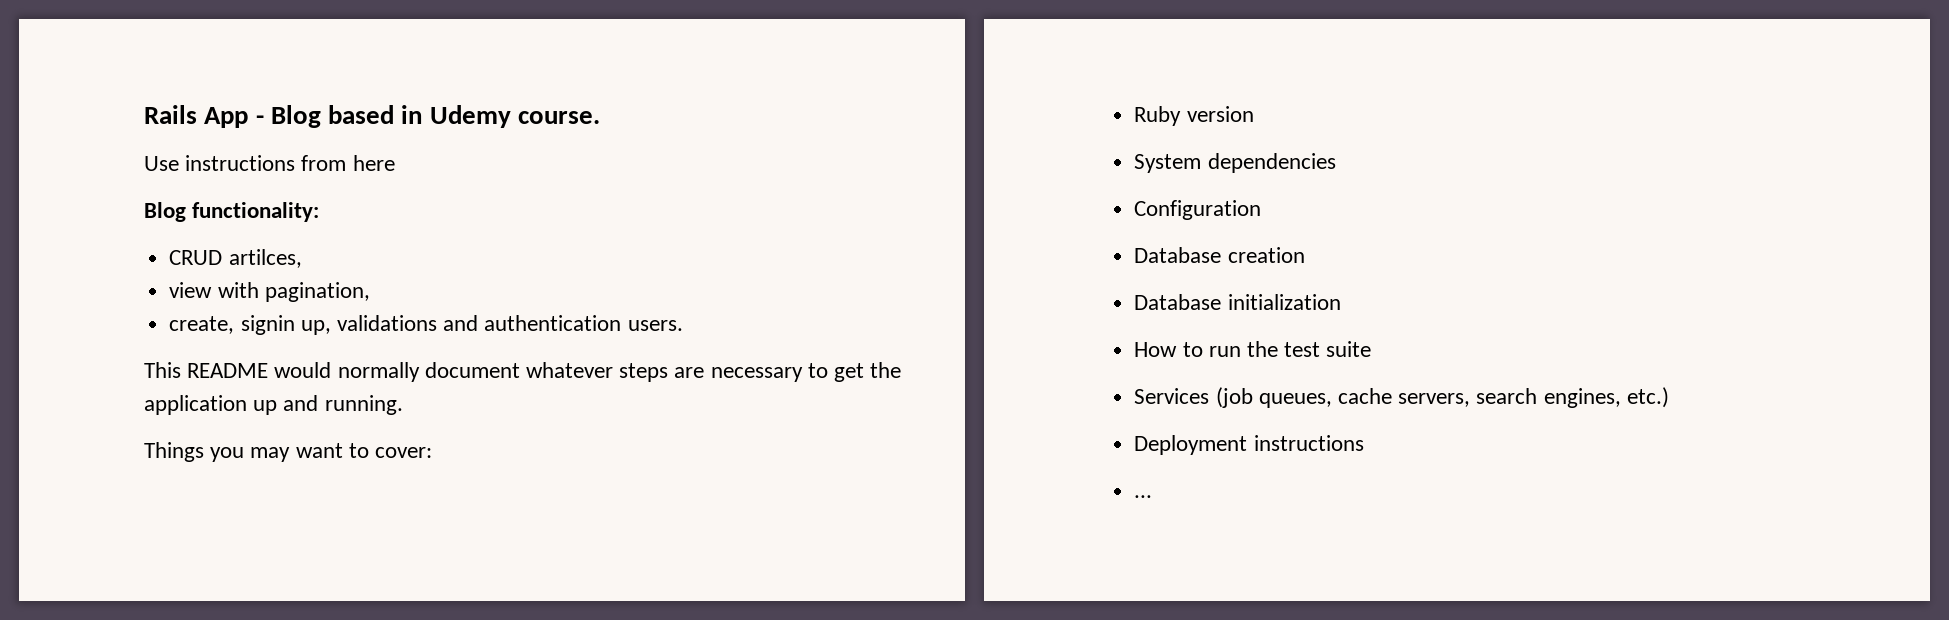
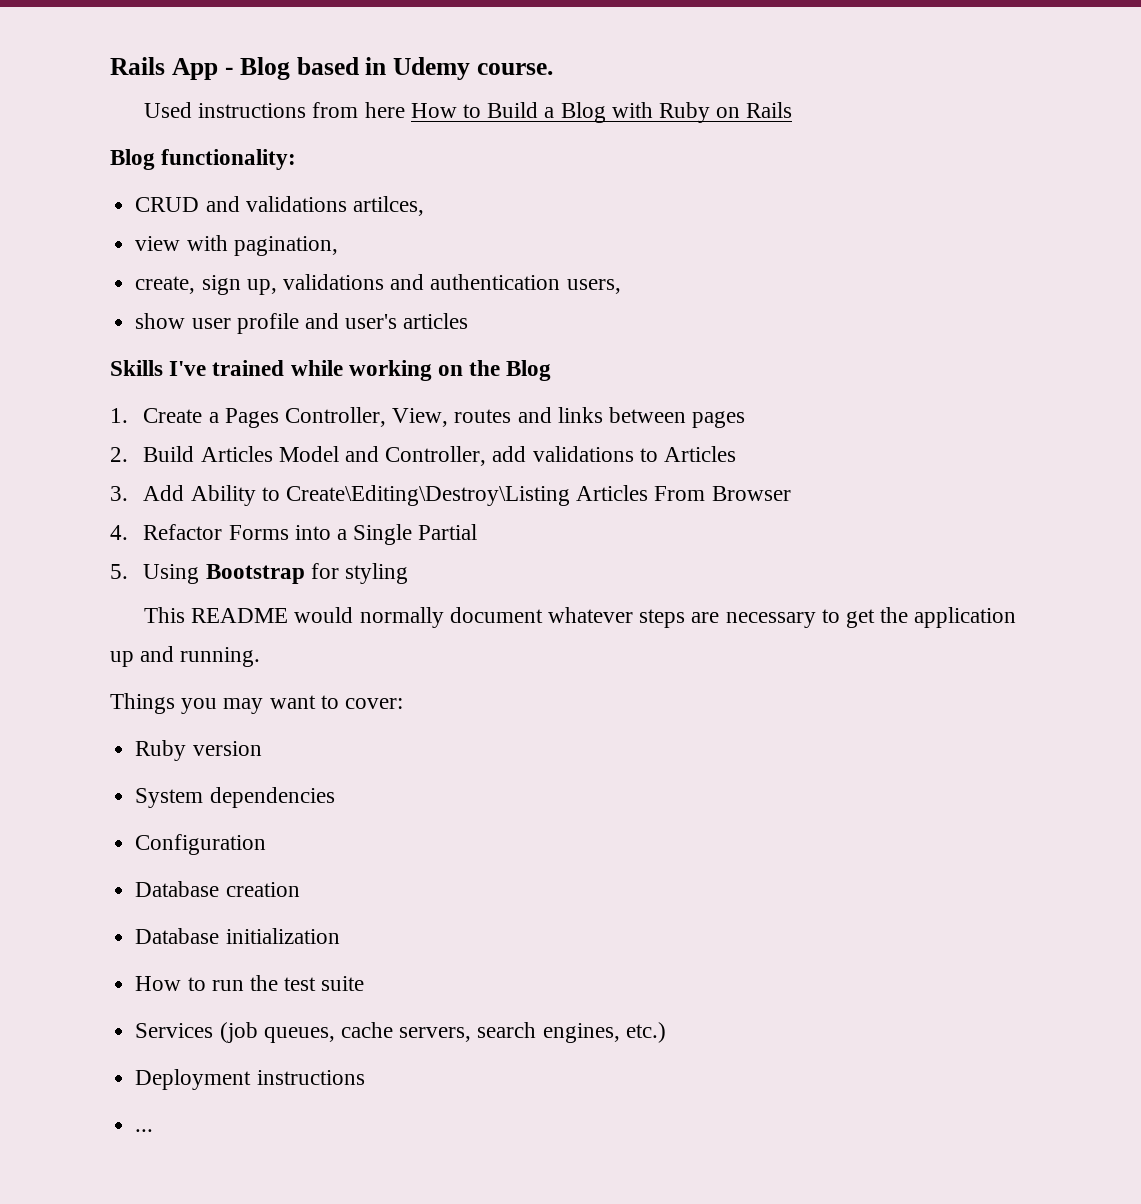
- Use instructions from here
+ Used instructions from here How to Build a Blog with Ruby on Rails
- CRUD artilces,
+ CRUD and validations artilces,
- create, signin up, validations and authentication users.
+ create, sign up, validations and authentication users,
+ show user profile and user's articles
+ Skills I've trained while working on the Blog
+ 1. Create a Pages Controller, View, routes and links between pages
+ 2. Build Articles Model and Controller, add validations to Articles
+ 3. Add Ability to Create\Editing\Destroy\Listing Articles From Browser
+ 4. Refactor Forms into a Single Partial
+ 5. Using Bootstrap for styling

